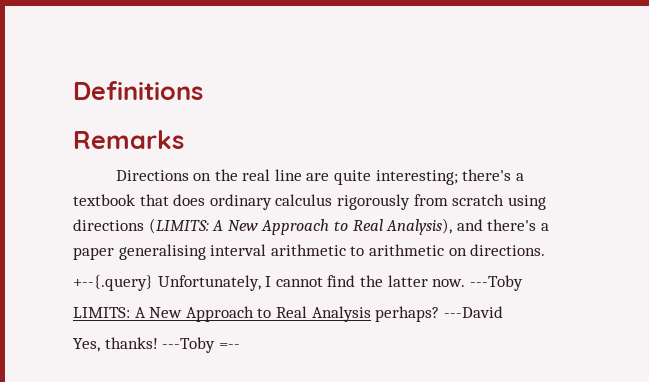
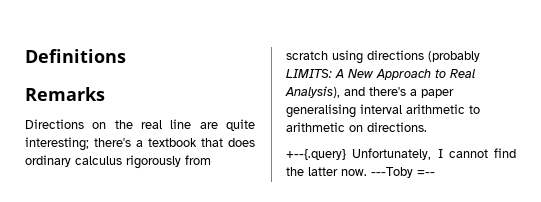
- Directions on the real line are quite interesting; there's a textbook that does ordinary calculus rigorously from scratch using directions (LIMITS: A New Approach to Real Analysis), and there's a paper generalising interval arithmetic to arithmetic on directions.
+ Directions on the real line are quite interesting; there's a textbook that does ordinary calculus rigorously from scratch using directions (probably LIMITS: A New Approach to Real Analysis), and there's a paper generalising interval arithmetic to arithmetic on directions.
- +--{.query} Unfortunately, I cannot find the latter now. ---Toby
- LIMITS: A New Approach to Real Analysis perhaps? ---David
- Yes, thanks! ---Toby =--
+ +--{.query} Unfortunately, I cannot find the latter now. ---Toby =--

